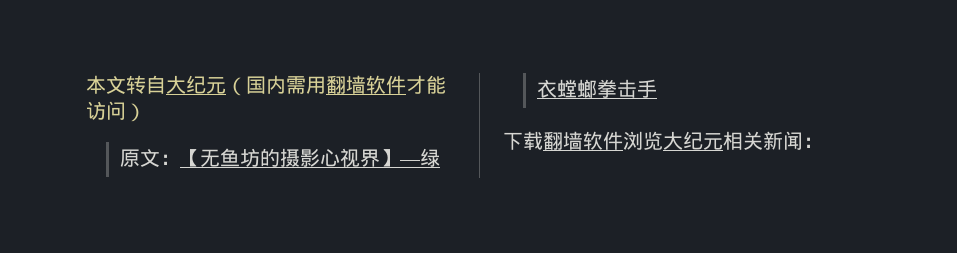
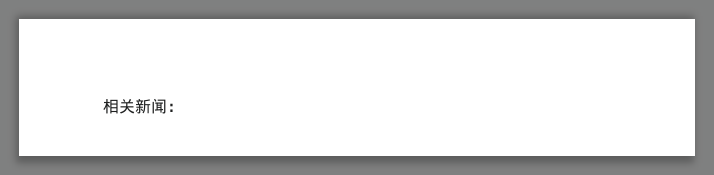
- 本文转自大纪元（国内需用翻墙软件才能访问）
- 原文：【无鱼坊的摄影心视界】—绿衣螳螂拳击手
- 下载翻墙软件浏览大纪元相关新闻：
+ 相关新闻：

